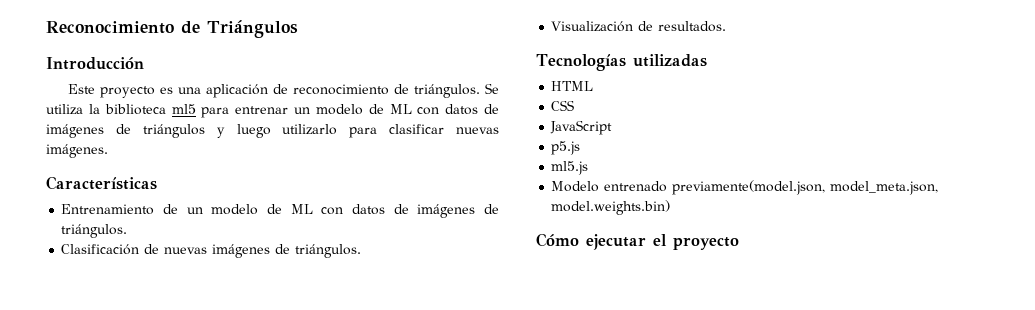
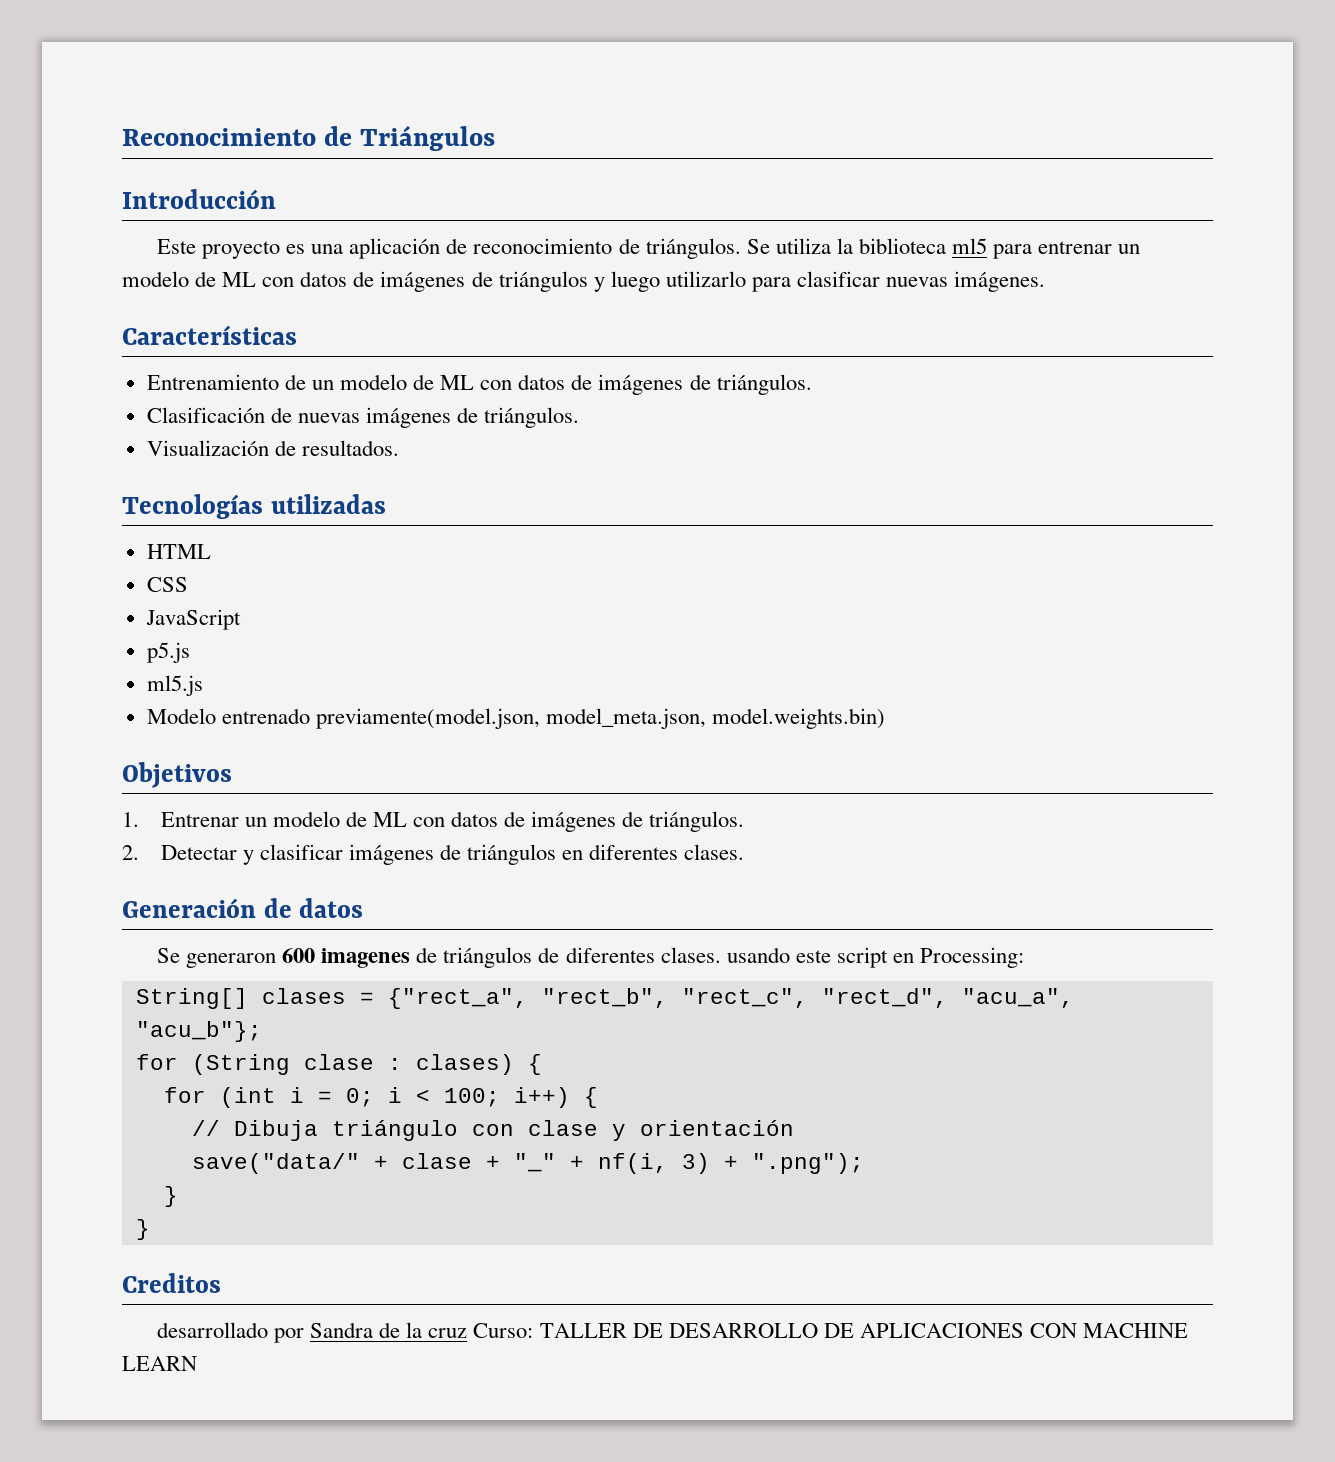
- Cómo ejecutar el proyecto
+ Objetivos
+ 1. Entrenar un modelo de ML con datos de imágenes de triángulos.
+ 2. Detectar y clasificar imágenes de triángulos en diferentes clases.
+ Generación de datos
+ Se generaron 600 imagenes de triángulos de diferentes clases. usando este script en Processing:
+ String[] clases = {"rect_a", "rect_b", "rect_c", "rect_d", "acu_a", "acu_b"};
+ for (String clase : clases) {
+ for (int i = 0; i < 100; i++) {
+ // Dibuja triángulo con clase y orientación
+ save("data/" + clase + "_" + nf(i, 3) + ".png");
+ }
+ }
+ Creditos
+ desarrollado por Sandra de la cruz Curso: TALLER DE DESARROLLO DE APLICACIONES CON MACHINE LEARN

